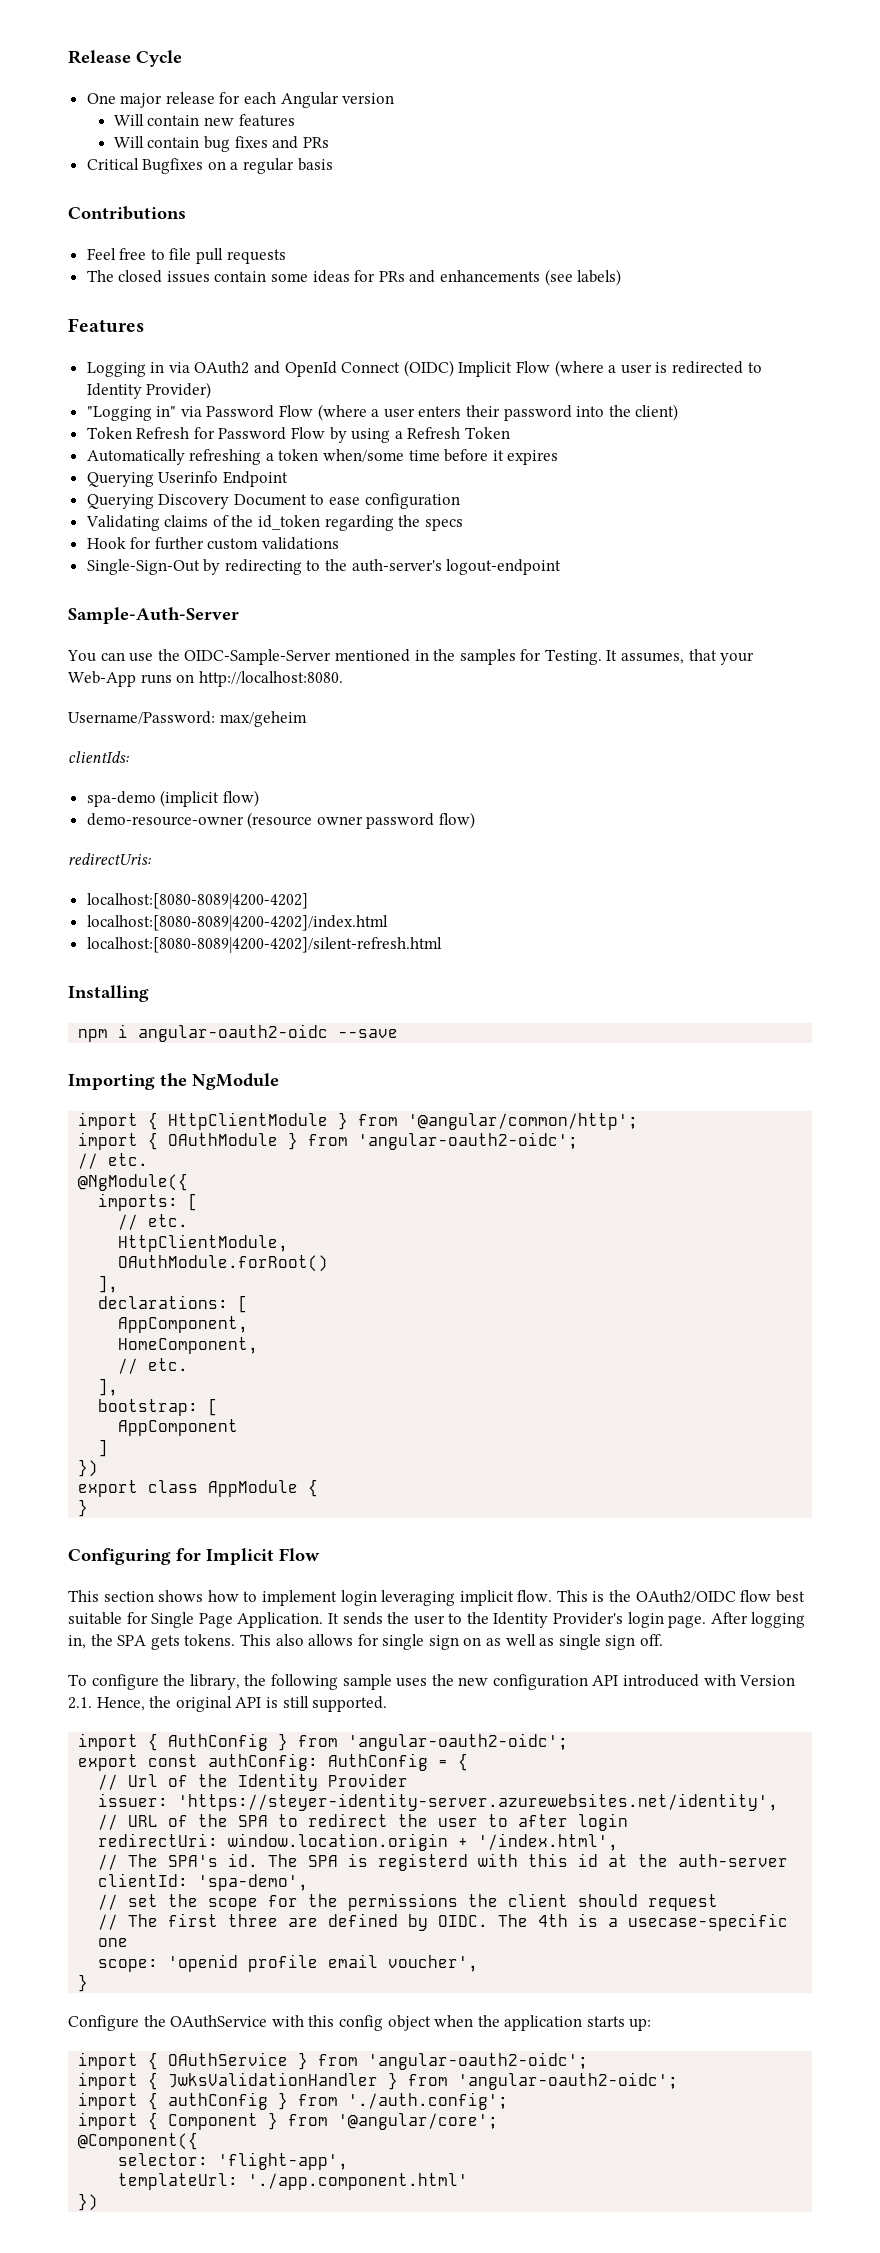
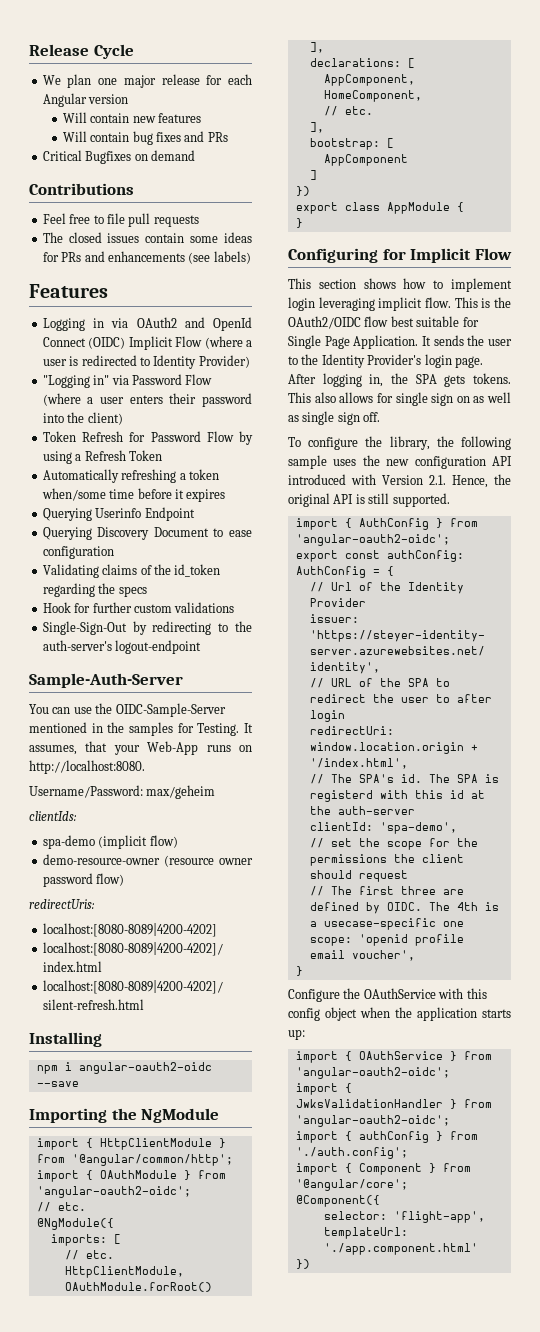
- One major release for each Angular version
+ We plan one major release for each Angular version
- Critical Bugfixes on a regular basis
+ Critical Bugfixes on demand

